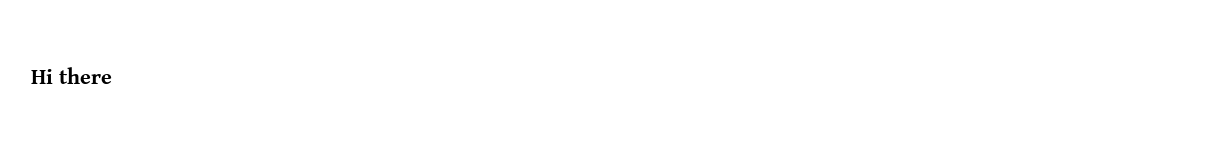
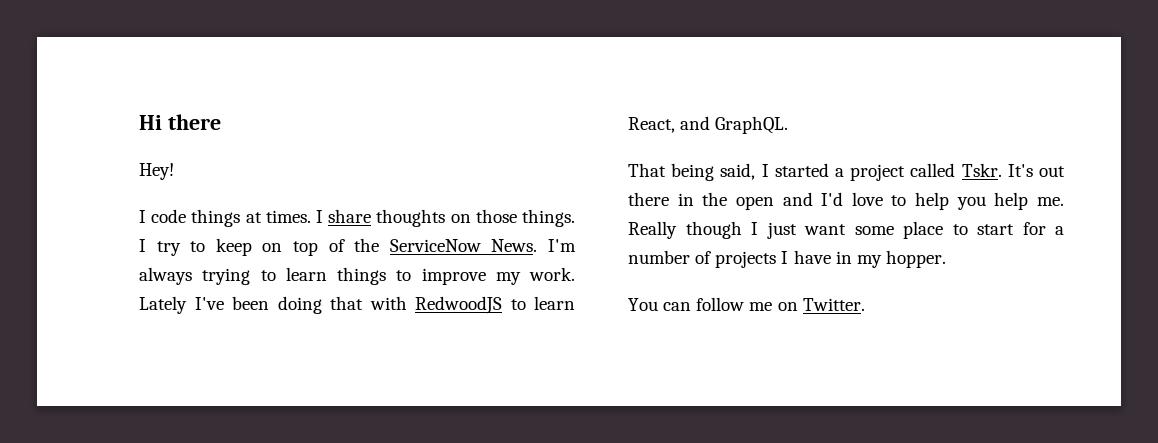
+ Hey!
+ I code things at times. I share thoughts on those things. I try to keep on top of the ServiceNow News. I'm always trying to learn things to improve my work. Lately I've been doing that with RedwoodJS to learn React, and GraphQL.
+ That being said, I started a project called Tskr. It's out there in the open and I'd love to help you help me. Really though I just want some place to start for a number of projects I have in my hopper.
+ You can follow me on Twitter.

